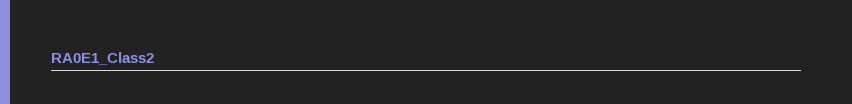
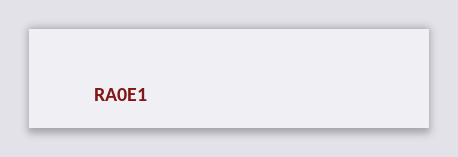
- RA0E1_Class2
+ RA0E1

